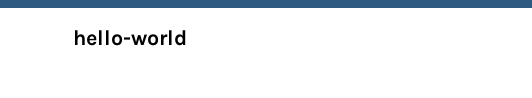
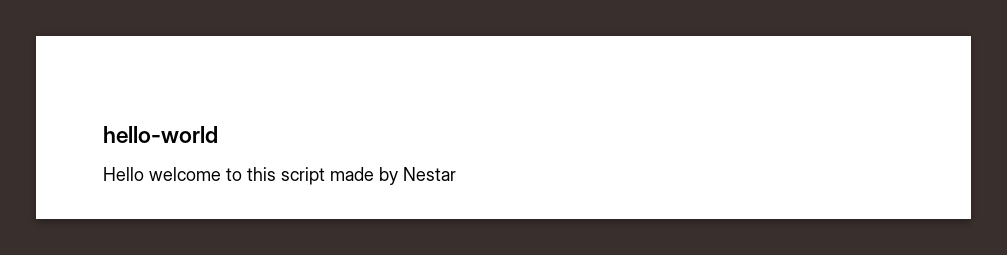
+ Hello welcome to this script made by Nestar

